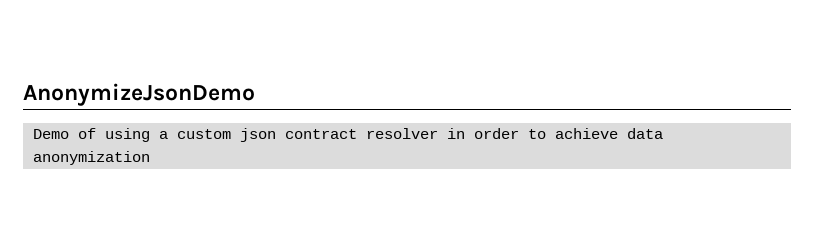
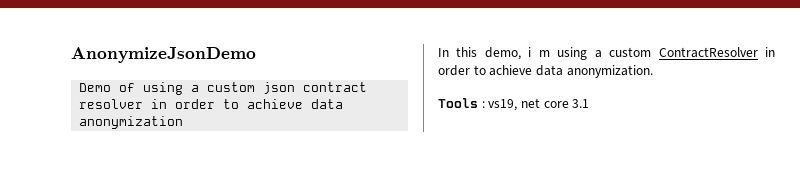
+ In this demo, i m using a custom ContractResolver in order to achieve data anonymization.
+ Tools : vs19, net core 3.1

